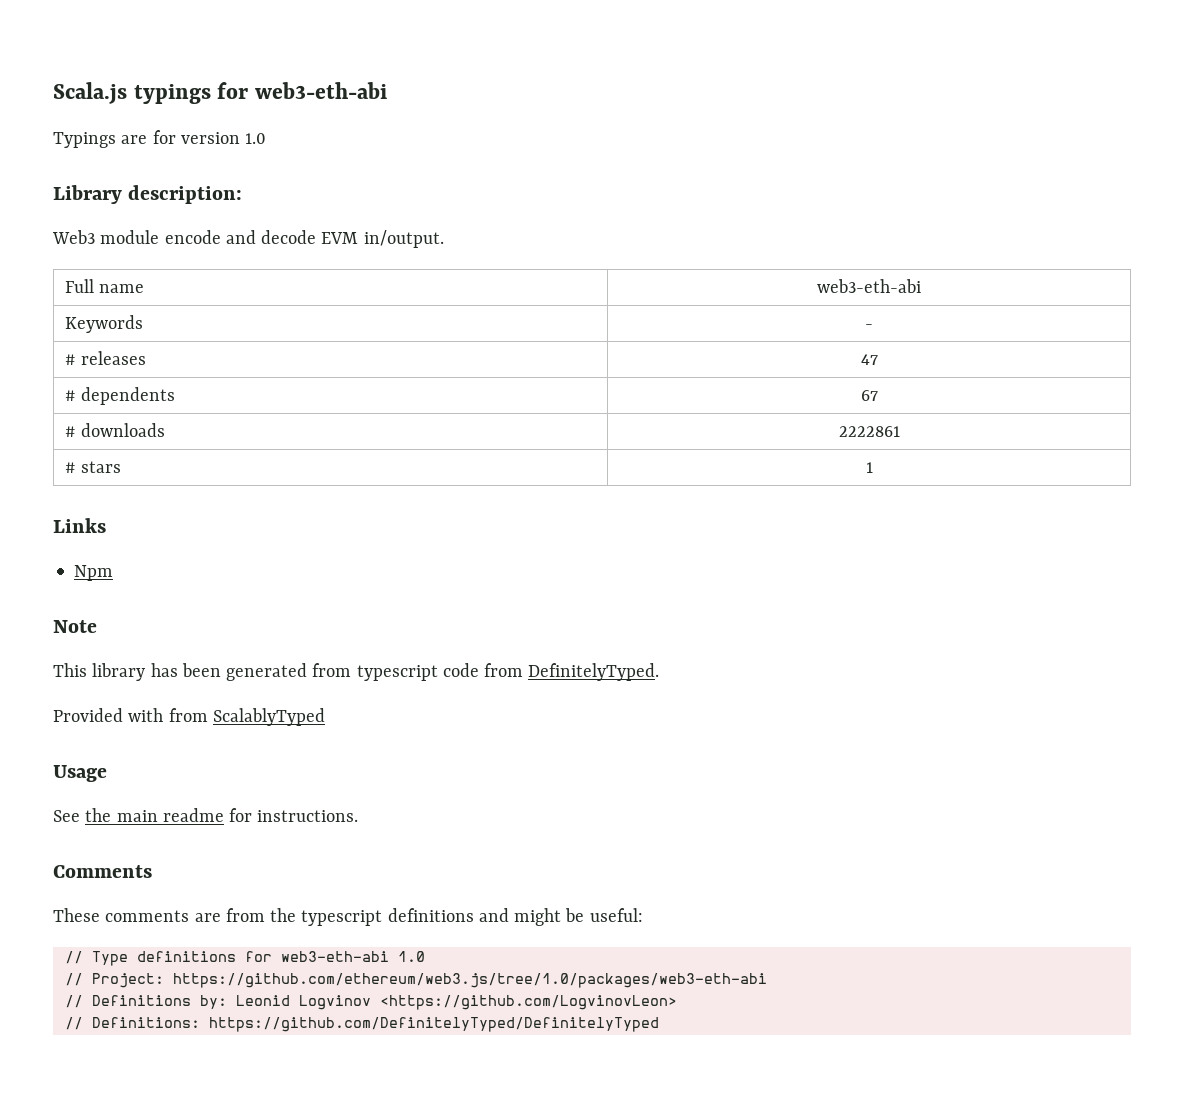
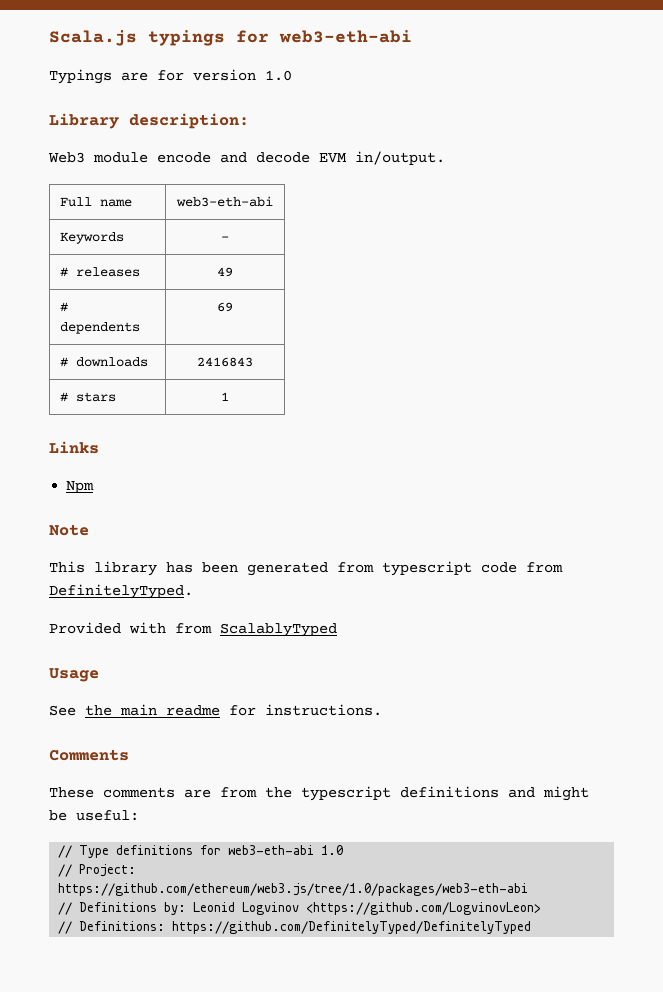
- # releases | 47
+ # releases | 49
- # dependents | 67
+ # dependents | 69
- # downloads | 2222861
+ # downloads | 2416843

